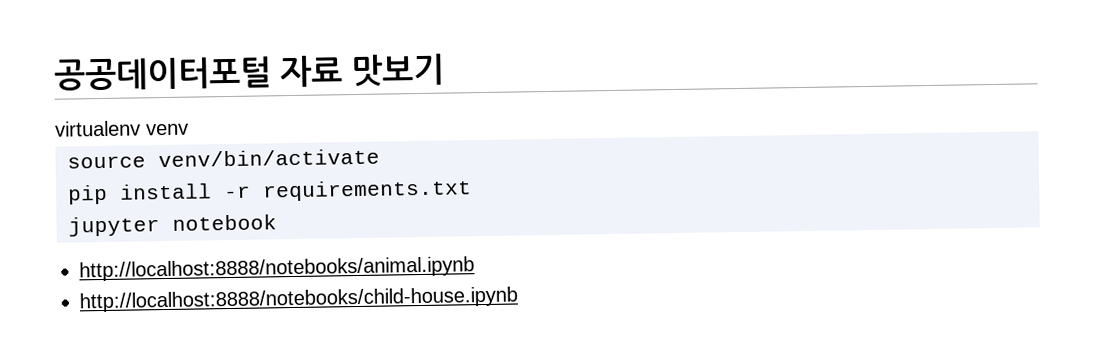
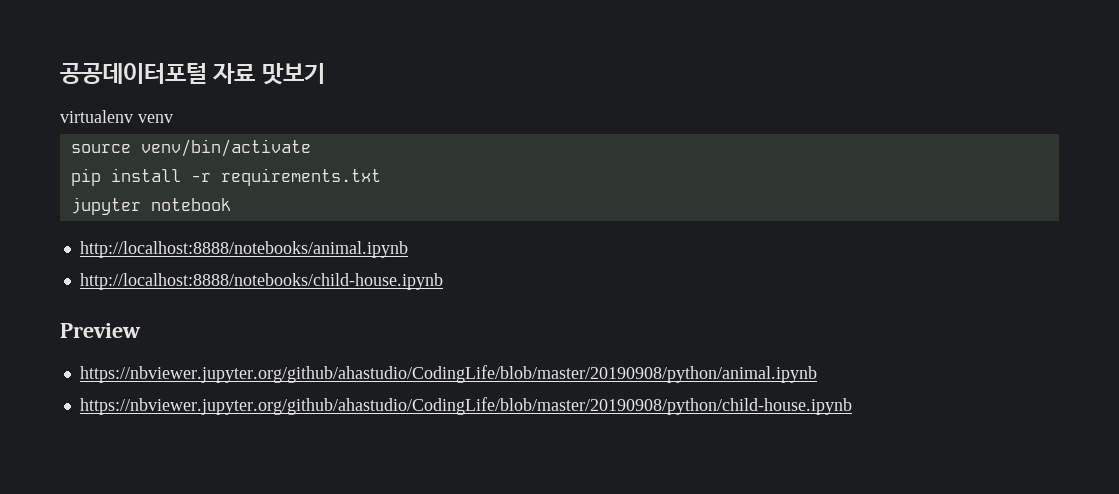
+ Preview
+ https://nbviewer.jupyter.org/github/ahastudio/CodingLife/blob/master/20190908/python/animal.ipynb
+ https://nbviewer.jupyter.org/github/ahastudio/CodingLife/blob/master/20190908/python/child-house.ipynb

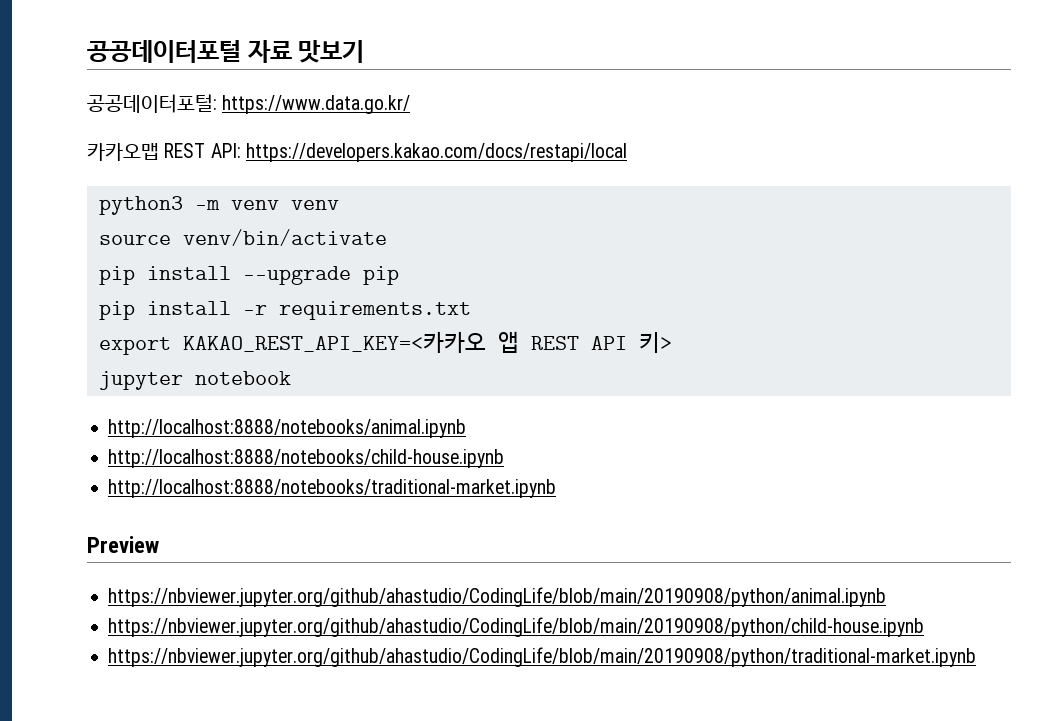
- virtualenv venv
+ 공공데이터포털: https://www.data.go.kr/
+ 카카오맵 REST API: https://developers.kakao.com/docs/restapi/local
+ python3 -m venv venv
+ pip install --upgrade pip
+ export KAKAO_REST_API_KEY=<카카오 앱 REST API 키>
+ http://localhost:8888/notebooks/traditional-market.ipynb
- https://nbviewer.jupyter.org/github/ahastudio/CodingLife/blob/master/20190908/python/animal.ipynb
- https://nbviewer.jupyter.org/github/ahastudio/CodingLife/blob/master/20190908/python/child-house.ipynb
+ https://nbviewer.jupyter.org/github/ahastudio/CodingLife/blob/main/20190908/python/animal.ipynb
+ https://nbviewer.jupyter.org/github/ahastudio/CodingLife/blob/main/20190908/python/child-house.ipynb
+ https://nbviewer.jupyter.org/github/ahastudio/CodingLife/blob/main/20190908/python/traditional-market.ipynb

